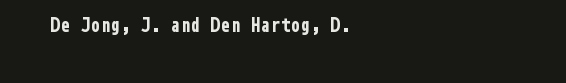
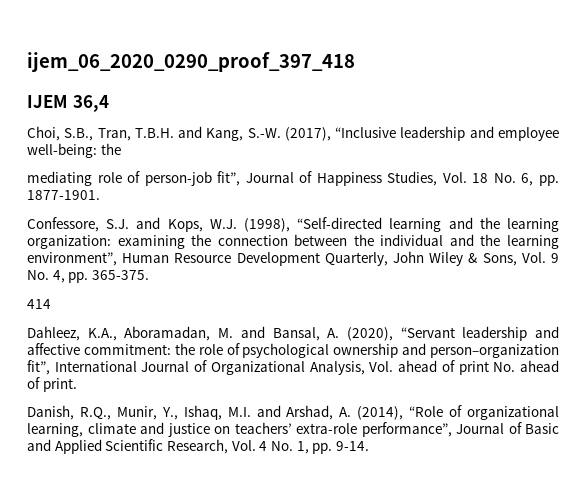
- De Jong, J. and Den Hartog, D.
+ ijem_06_2020_0290_proof_397_418
+ IJEM 36,4
+ Choi, S.B., Tran, T.B.H. and Kang, S.-W. (2017), “Inclusive leadership and employee well-being: the
+ mediating role of person-job fit”, Journal of Happiness Studies, Vol. 18 No. 6, pp. 1877-1901.
+ Confessore, S.J. and Kops, W.J. (1998), “Self-directed learning and the learning organization: examining the connection between the individual and the learning environment”, Human Resource Development Quarterly, John Wiley & Sons, Vol. 9 No. 4, pp. 365-375.
+ 414
+ Dahleez, K.A., Aboramadan, M. and Bansal, A. (2020), “Servant leadership and affective commitment: the role of psychological ownership and person–organization fit”, International Journal of Organizational Analysis, Vol. ahead of print No. ahead of print.
+ Danish, R.Q., Munir, Y., Ishaq, M.I. and Arshad, A. (2014), “Role of organizational learning, climate and justice on teachers’ extra-role performance”, Journal of Basic and Applied Scientific Research, Vol. 4 No. 1, pp. 9-14.

